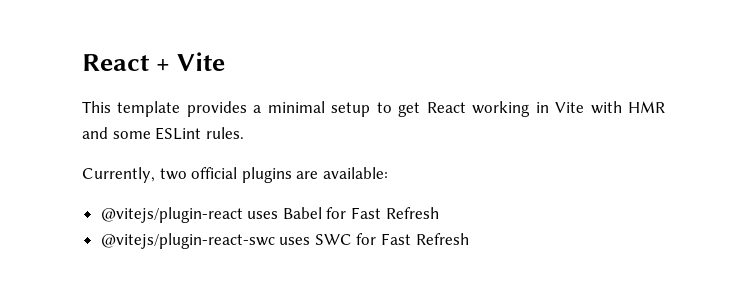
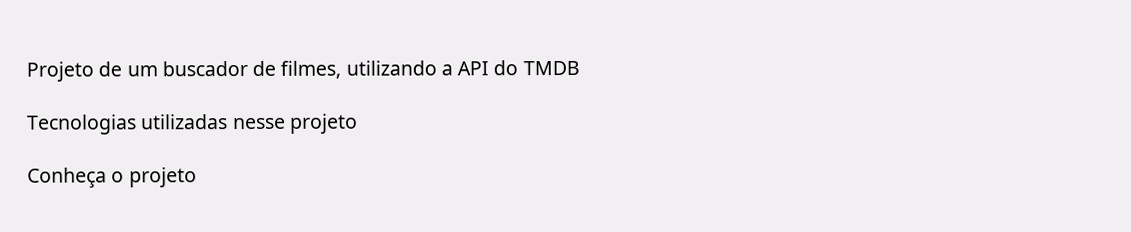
- React + Vite
- This template provides a minimal setup to get React working in Vite with HMR and some ESLint rules.
- Currently, two official plugins are available:
- @vitejs/plugin-react uses Babel for Fast Refresh
- @vitejs/plugin-react-swc uses SWC for Fast Refresh
+ Projeto de um buscador de filmes, utilizando a API do TMDB
+ Tecnologias utilizadas nesse projeto
+ Conheça o projeto

